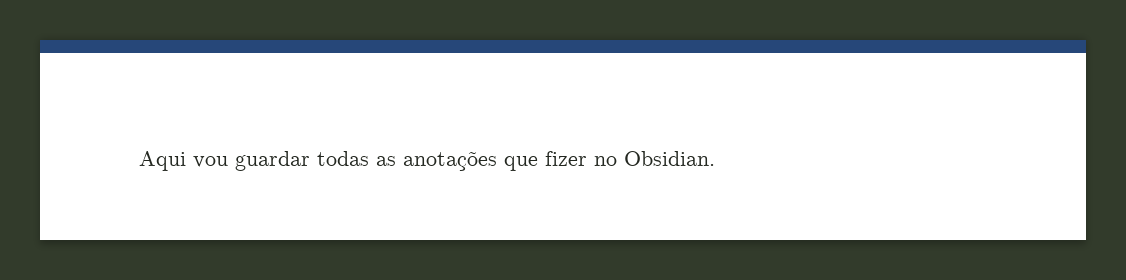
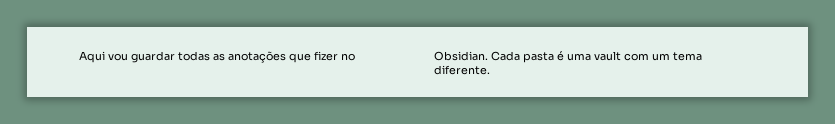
+ Cada pasta é uma vault com um tema diferente.

